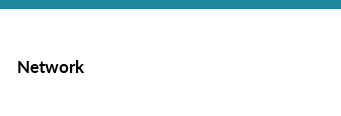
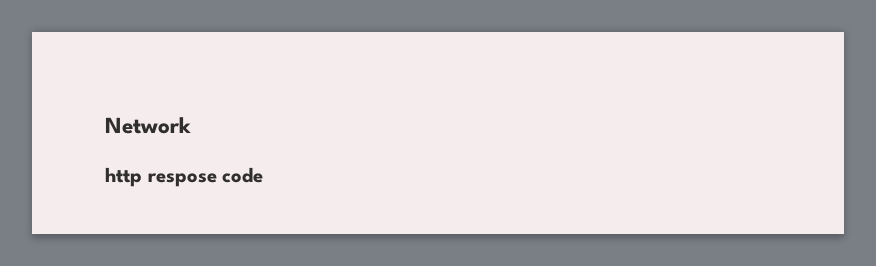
+ http respose code

